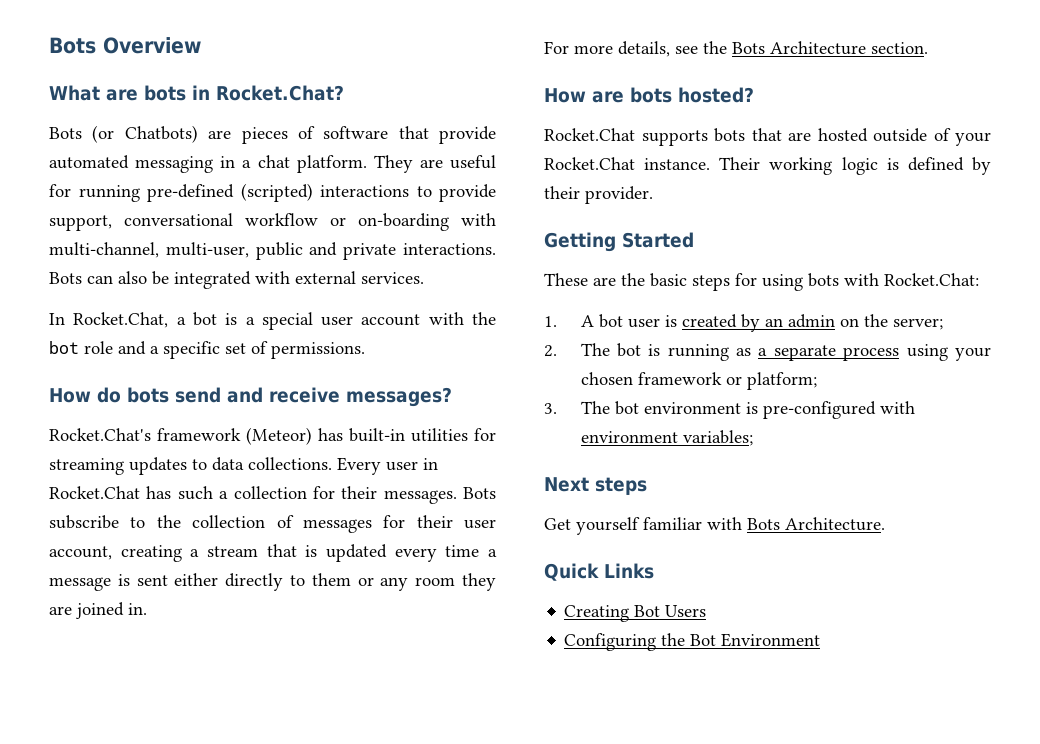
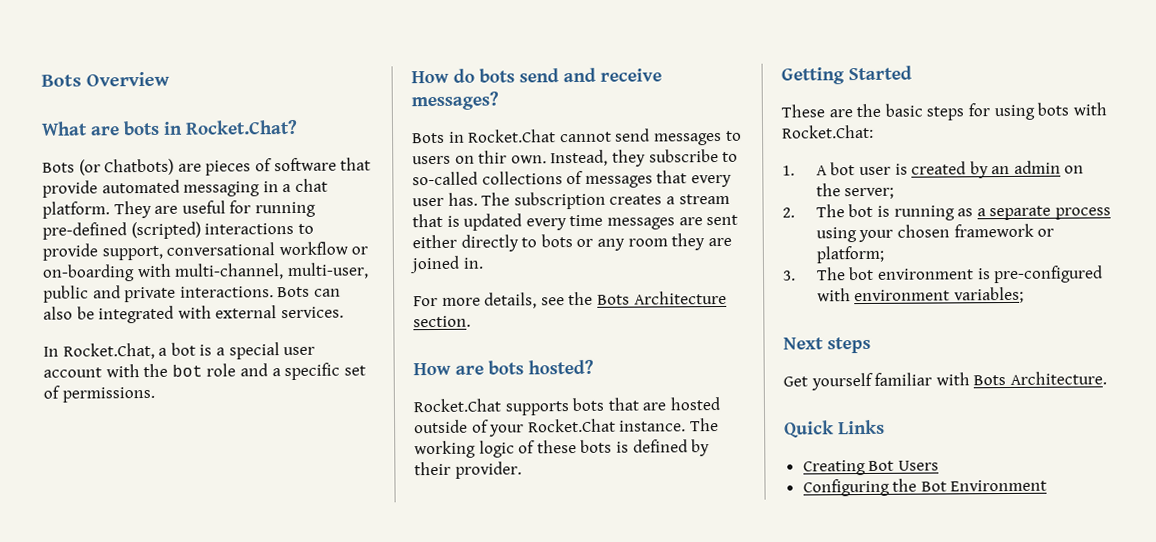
- Rocket.Chat's framework (Meteor) has built-in utilities for streaming updates to data collections. Every user in Rocket.Chat has such a collection for their messages. Bots subscribe to the collection of messages for their user account, creating a stream that is updated every time a message is sent either directly to them or any room they are joined in.
+ Bots in Rocket.Chat cannot send messages to users on thir own. Instead, they subscribe to so-called collections of messages that every user has. The subscription creates a stream that is updated every time messages are sent either directly to bots or any room they are joined in.
- Their working logic is defined by their provider.
+ The working logic of these bots is defined by their provider.

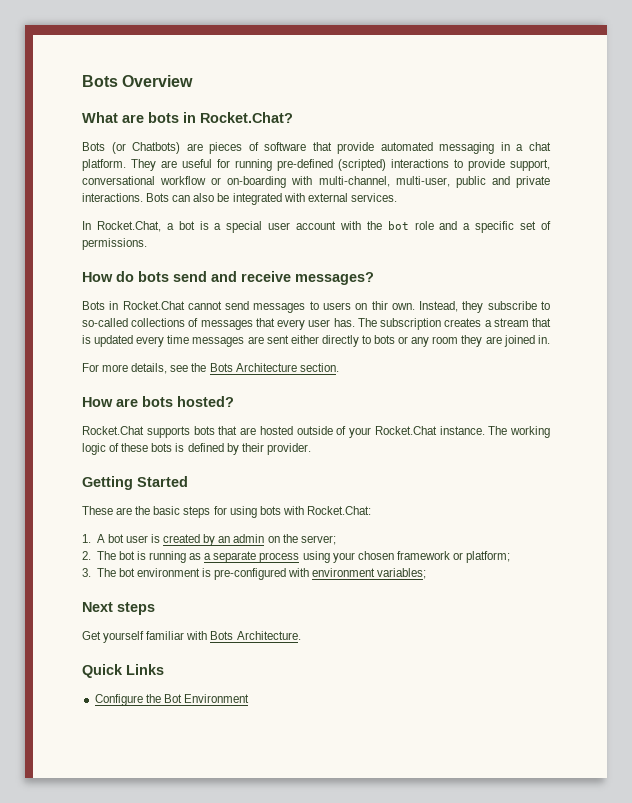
- Creating Bot Users
- Configuring the Bot Environment
+ Configure the Bot Environment

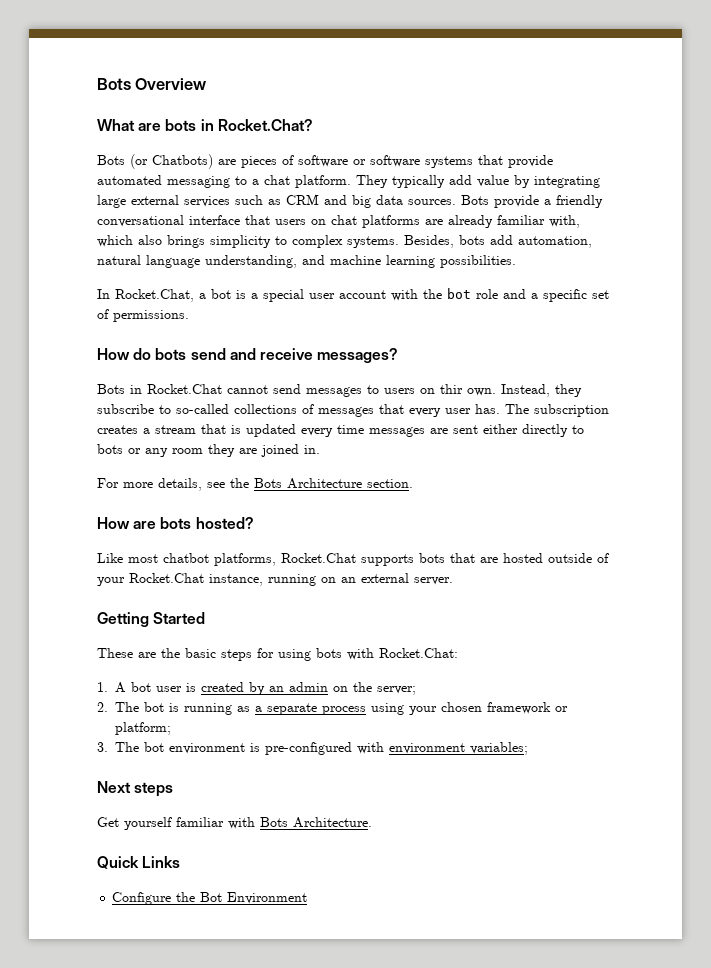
- Bots (or Chatbots) are pieces of software that provide automated messaging in a chat platform.
+ Bots (or Chatbots) are pieces of software or software systems that provide automated messaging to a chat platform.
- They are useful for running pre-defined (scripted) interactions to provide support, conversational workflow or on-boarding with multi-channel, multi-user, public and private interactions. Bots can also be integrated with external services.
+ They typically add value by integrating large external services such as CRM and big data sources. Bots provide a friendly conversational interface that users on chat platforms are already familiar with, which also brings simplicity to complex systems. Besides, bots add automation, natural language understanding, and machine learning possibilities.
- Rocket.Chat supports bots that are hosted outside of your Rocket.Chat instance. The working logic of these bots is defined by their provider.
+ Like most chatbot platforms, Rocket.Chat supports bots that are hosted outside of your Rocket.Chat instance, running on an external server.

